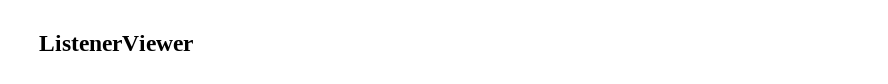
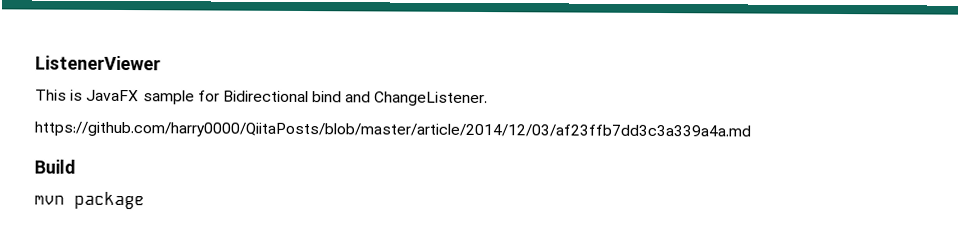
+ This is JavaFX sample for Bidirectional bind and ChangeListener.
+ https://github.com/harry0000/QiitaPosts/blob/master/article/2014/12/03/af23ffb7dd3c3a339a4a.md
+ Build
+ mvn package

